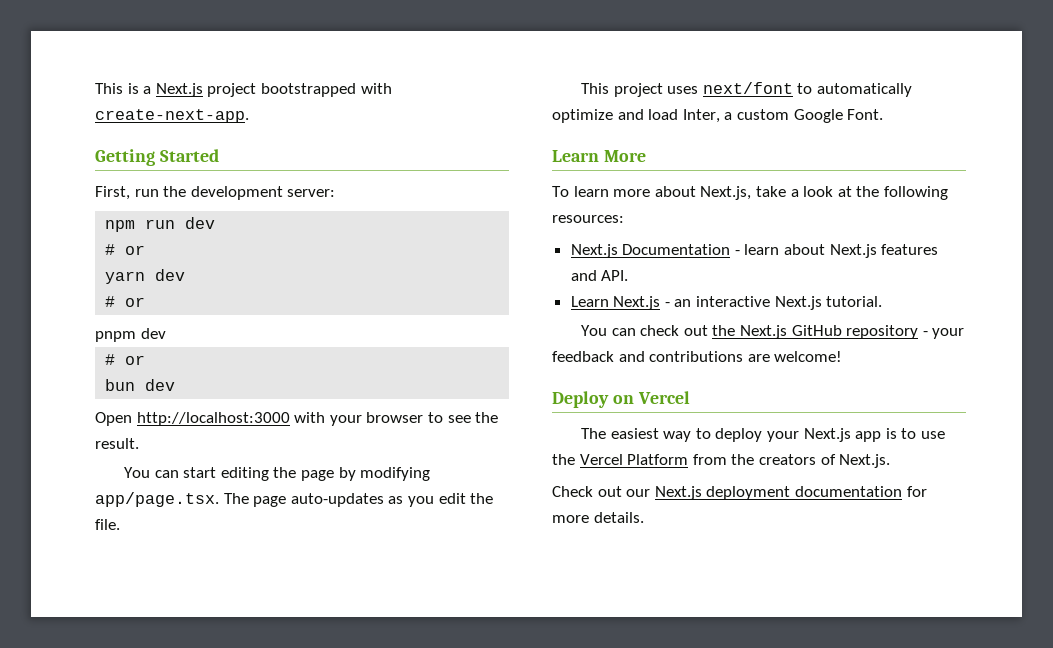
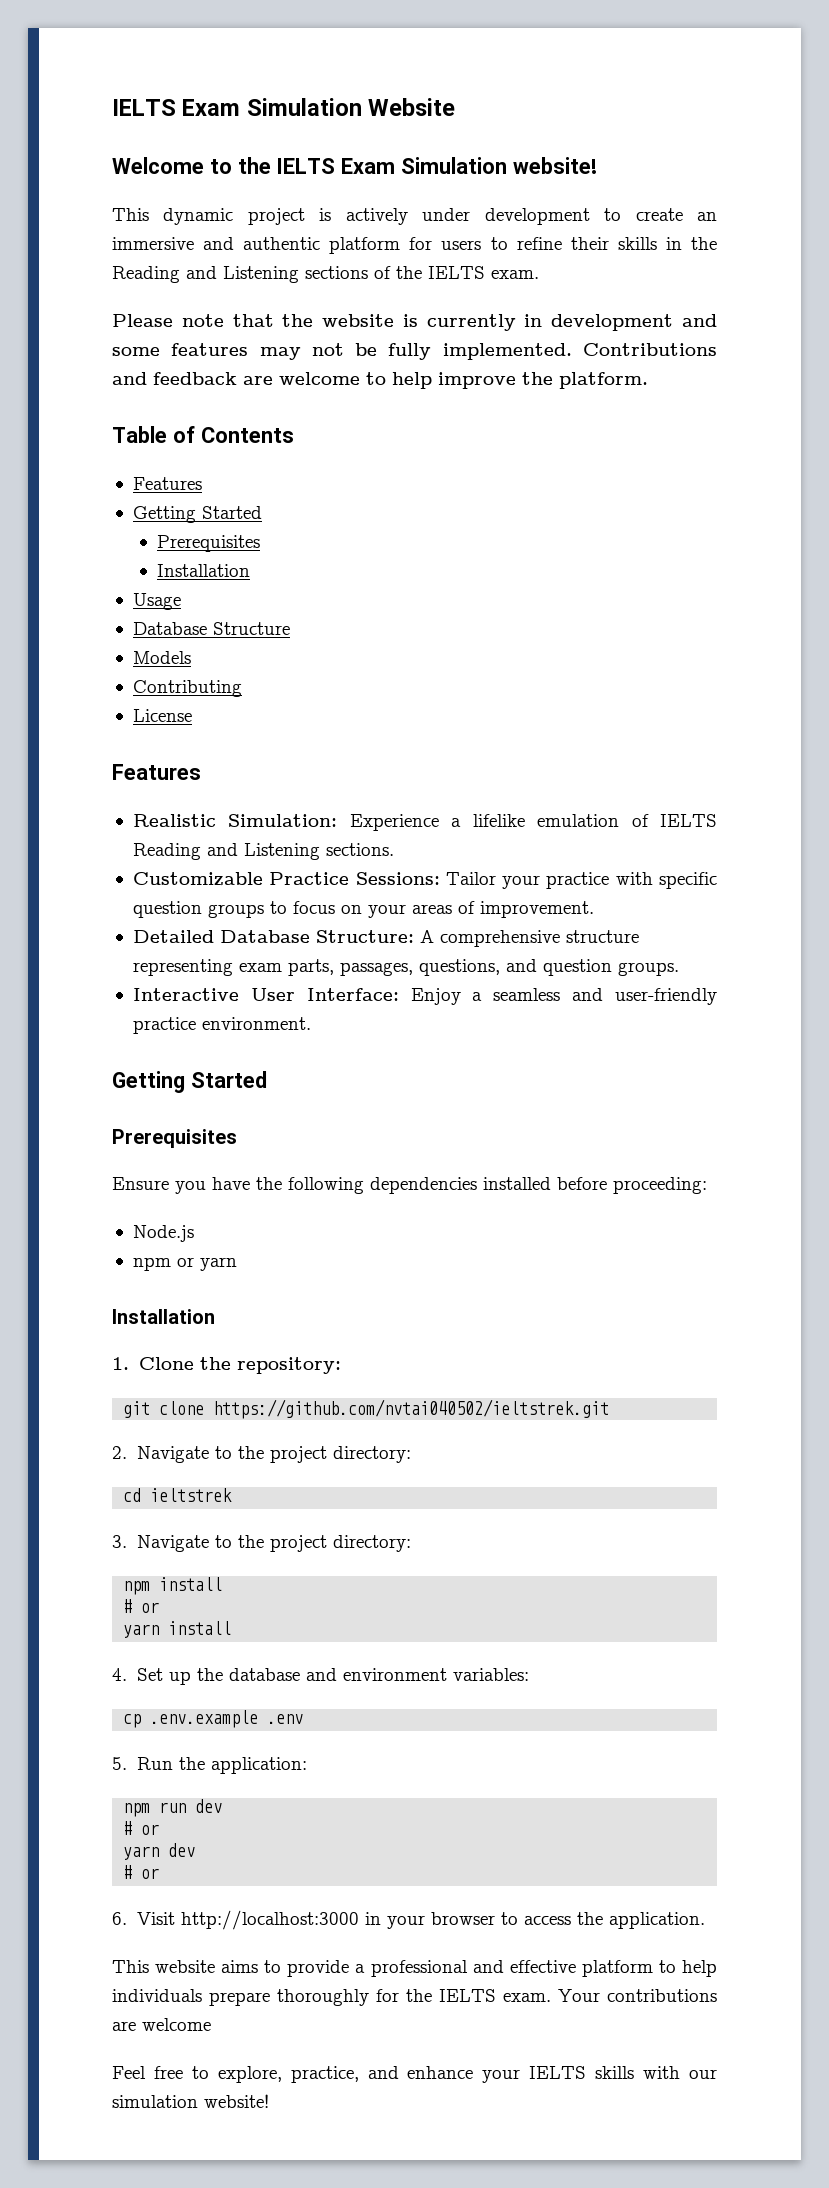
- This is a Next.js project bootstrapped with create-next-app.
+ IELTS Exam Simulation Website
+ Welcome to the IELTS Exam Simulation website!
+ This dynamic project is actively under development to create an immersive and authentic platform for users to refine their skills in the Reading and Listening sections of the IELTS exam.
+ Please note that the website is currently in development and some features may not be fully implemented. Contributions and feedback are welcome to help improve the platform.
+ Table of Contents
+ Features
  Getting Started
- First, run the development server:
+ Prerequisites
+ Installation
+ Usage
+ Database Structure
+ Models
+ Contributing
+ License
+ Features
+ Realistic Simulation: Experience a lifelike emulation of IELTS Reading and Listening sections.
+ Customizable Practice Sessions: Tailor your practice with specific question groups to focus on your areas of improvement.
+ Detailed Database Structure: A comprehensive structure representing exam parts, passages, questions, and question groups.
+ Interactive User Interface: Enjoy a seamless and user-friendly practice environment.
+ Getting Started
+ Prerequisites
+ Ensure you have the following dependencies installed before proceeding:
+ Node.js
+ npm or yarn
+ Installation
+ 1. Clone the repository:
+ git clone https://github.com/nvtai040502/ieltstrek.git
+ 2. Navigate to the project directory:
+ cd ieltstrek
+ 3. Navigate to the project directory:
+ npm install
+ # or
+ yarn install
+ 4. Set up the database and environment variables:
+ cp .env.example .env
+ 5. Run the application:
- pnpm dev
- # or
- bun dev
- Open http://localhost:3000 with your browser to see the result.
- You can start editing the page by modifying app/page.tsx. The page auto-updates as you edit the file.
- This project uses next/font to automatically optimize and load Inter, a custom Google Font.
- Learn More
- To learn more about Next.js, take a look at the following resources:
- Next.js Documentation - learn about Next.js features and API.
- Learn Next.js - an interactive Next.js tutorial.
- You can check out the Next.js GitHub repository - your feedback and contributions are welcome!
- Deploy on Vercel
- The easiest way to deploy your Next.js app is to use the Vercel Platform from the creators of Next.js.
- Check out our Next.js deployment documentation for more details.
+ 6. Visit http://localhost:3000 in your browser to access the application.
+ This website aims to provide a professional and effective platform to help individuals prepare thoroughly for the IELTS exam. Your contributions are welcome
+ Feel free to explore, practice, and enhance your IELTS skills with our simulation website!

